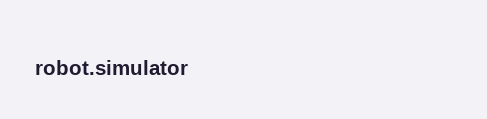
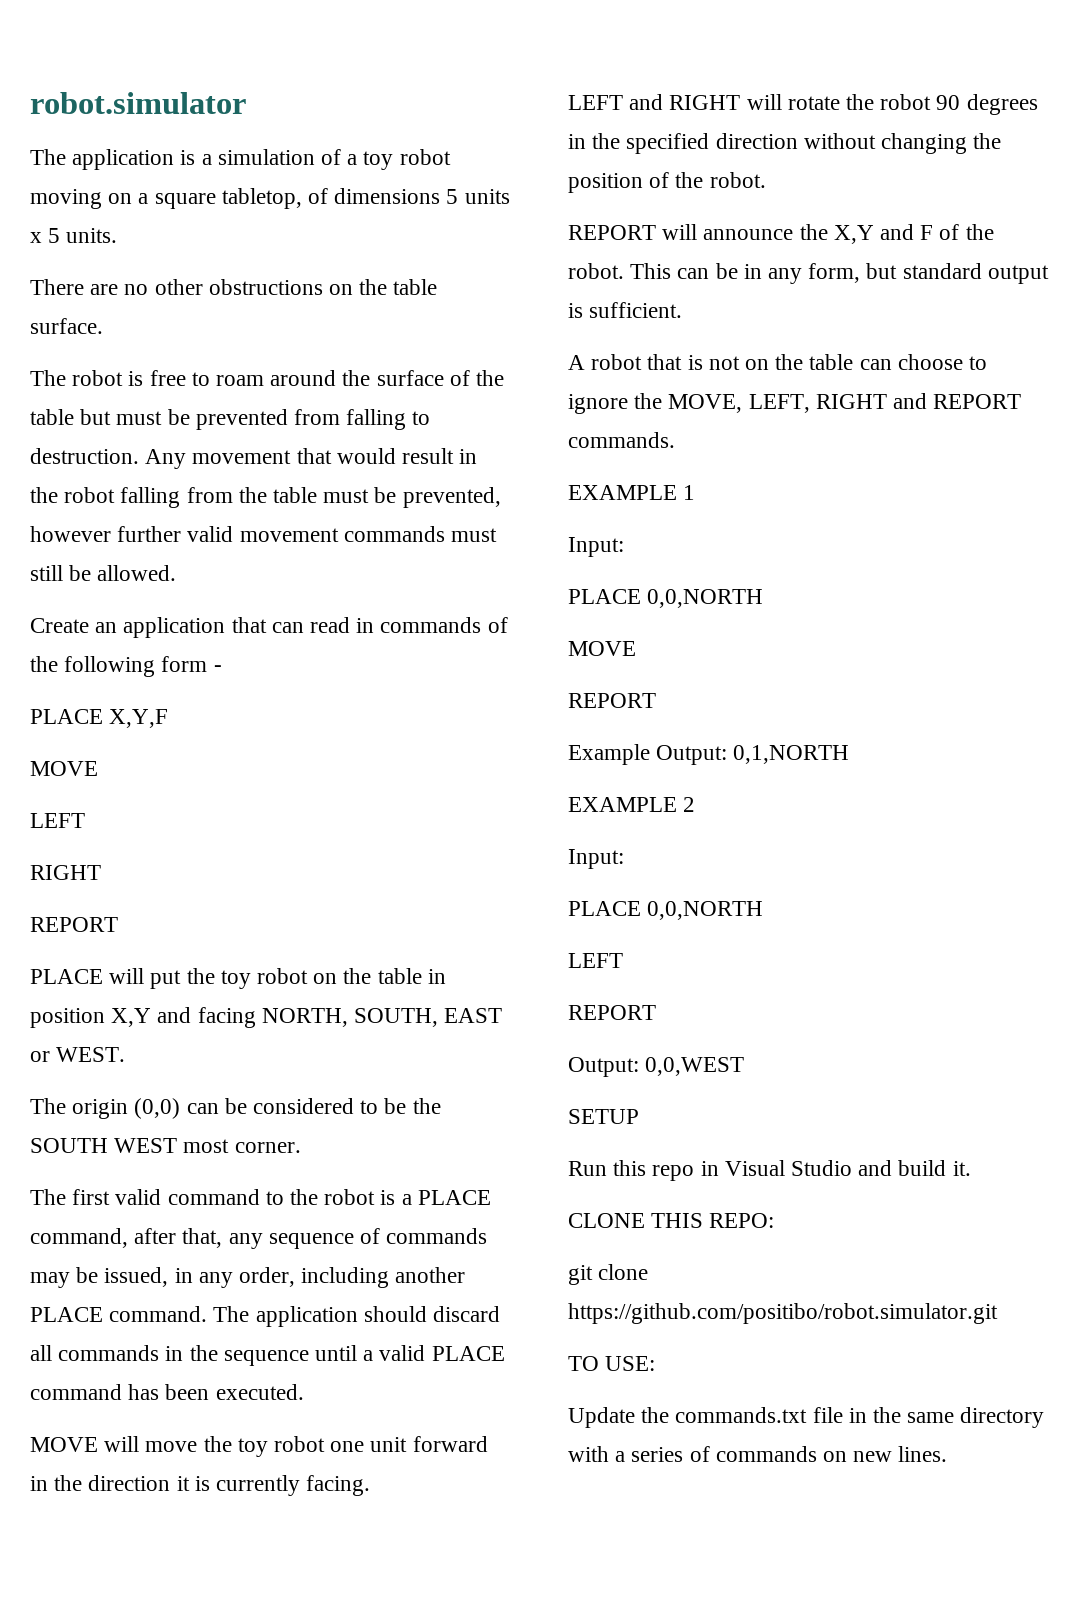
+ The application is a simulation of a toy robot moving on a square tabletop, of dimensions 5 units x 5 units.
+ There are no other obstructions on the table surface.
+ The robot is free to roam around the surface of the table but must be prevented from falling to destruction. Any movement that would result in the robot falling from the table must be prevented, however further valid movement commands must still be allowed.
+ Create an application that can read in commands of the following form -
+ PLACE X,Y,F
+ MOVE
+ LEFT
+ RIGHT
+ REPORT
+ PLACE will put the toy robot on the table in position X,Y and facing NORTH, SOUTH, EAST or WEST.
+ The origin (0,0) can be considered to be the SOUTH WEST most corner.
+ The first valid command to the robot is a PLACE command, after that, any sequence of commands may be issued, in any order, including another PLACE command. The application should discard all commands in the sequence until a valid PLACE command has been executed.
+ MOVE will move the toy robot one unit forward in the direction it is currently facing.
+ LEFT and RIGHT will rotate the robot 90 degrees in the specified direction without changing the position of the robot.
+ REPORT will announce the X,Y and F of the robot. This can be in any form, but standard output is sufficient.
+ A robot that is not on the table can choose to ignore the MOVE, LEFT, RIGHT and REPORT commands.
+ EXAMPLE 1
+ Input:
+ PLACE 0,0,NORTH
+ MOVE
+ REPORT
+ Example Output: 0,1,NORTH
+ EXAMPLE 2
+ Input:
+ PLACE 0,0,NORTH
+ LEFT
+ REPORT
+ Output: 0,0,WEST
+ SETUP
+ Run this repo in Visual Studio and build it.
+ CLONE THIS REPO:
+ git clone https://github.com/positibo/robot.simulator.git
+ TO USE:
+ Update the commands.txt file in the same directory with a series of commands on new lines.

